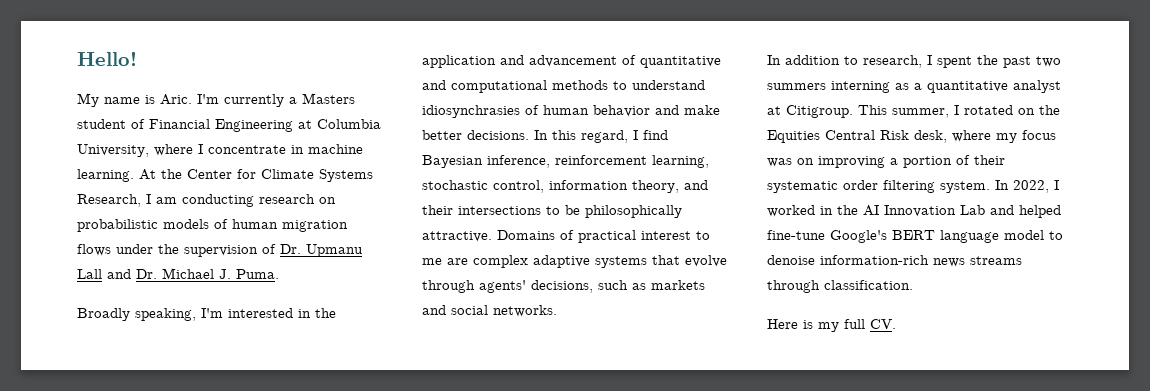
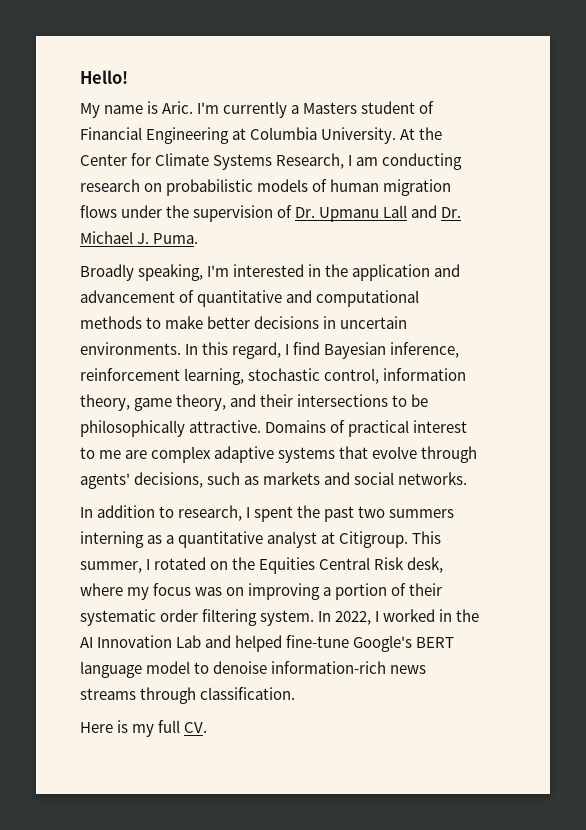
- I'm currently a Masters student of Financial Engineering at Columbia University, where I concentrate in machine learning.
+ I'm currently a Masters student of Financial Engineering at Columbia University.
- Broadly speaking, I'm interested in the application and advancement of quantitative and computational methods to understand idiosynchrasies of human behavior and make better decisions.
+ Broadly speaking, I'm interested in the application and advancement of quantitative and computational methods to make better decisions in uncertain environments.
- In this regard, I find Bayesian inference, reinforcement learning, stochastic control, information theory, and their intersections to be philosophically attractive.
+ In this regard, I find Bayesian inference, reinforcement learning, stochastic control, information theory, game theory, and their intersections to be philosophically attractive.

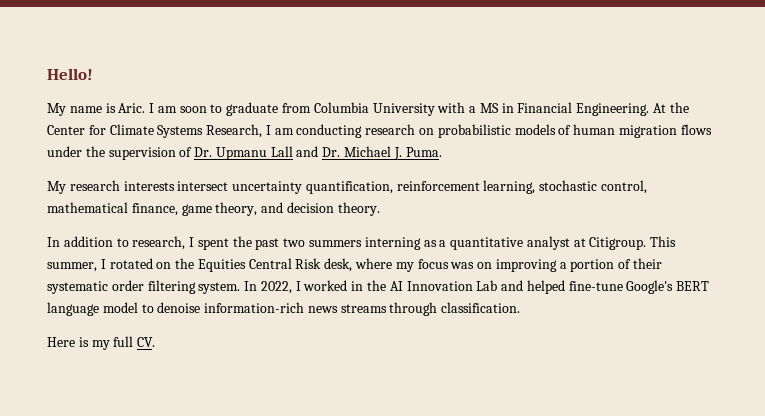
- I'm currently a Masters student of Financial Engineering at Columbia University.
+ I am soon to graduate from Columbia University with a MS in Financial Engineering.
- Broadly speaking, I'm interested in the application and advancement of quantitative and computational methods to make better decisions in uncertain environments. In this regard, I find Bayesian inference, reinforcement learning, stochastic control, information theory, game theory, and their intersections to be philosophically attractive. Domains of practical interest to me are complex adaptive systems that evolve through agents' decisions, such as markets and social networks.
+ My research interests intersect uncertainty quantification, reinforcement learning, stochastic control, mathematical finance, game theory, and decision theory.

